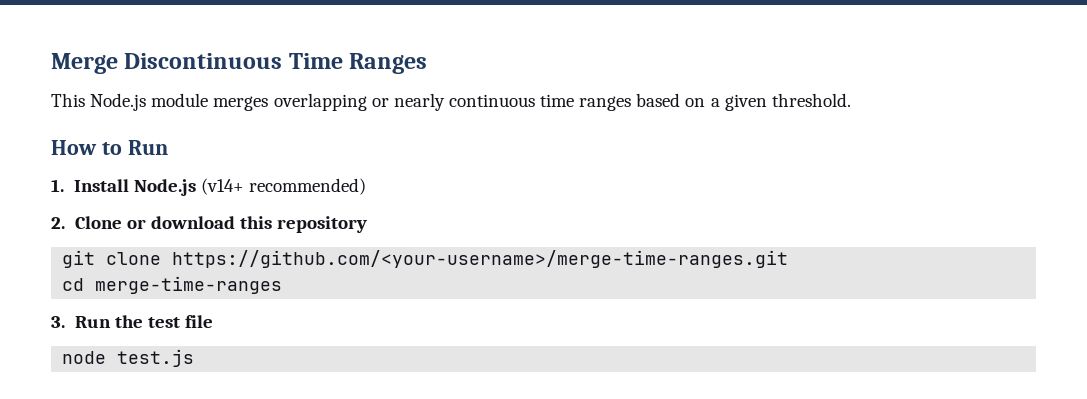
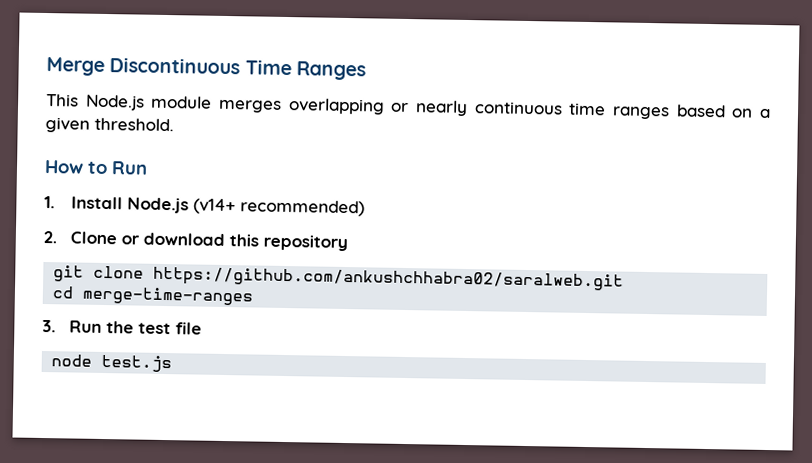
- git clone https://github.com/<your-username>/merge-time-ranges.git
+ git clone https://github.com/ankushchhabra02/saralweb.git

